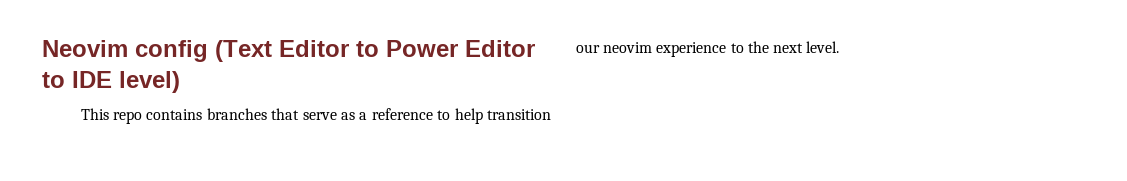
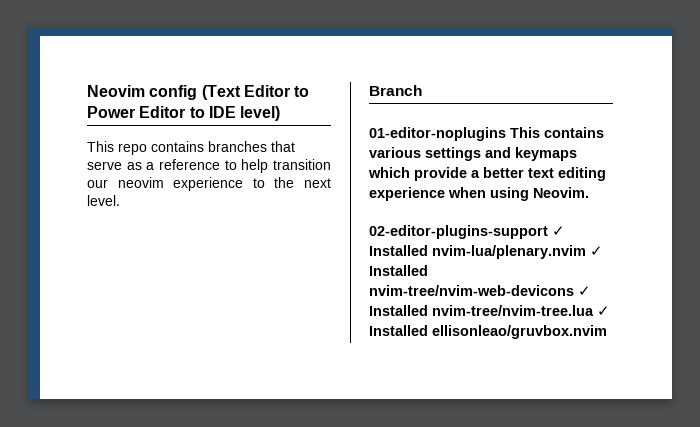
+ Branch
+ 01-editor-noplugins This contains various settings and keymaps which provide a better text editing experience when using Neovim.
+ 02-editor-plugins-support ✓ Installed nvim-lua/plenary.nvim ✓ Installed nvim-tree/nvim-web-devicons ✓ Installed nvim-tree/nvim-tree.lua ✓ Installed ellisonleao/gruvbox.nvim

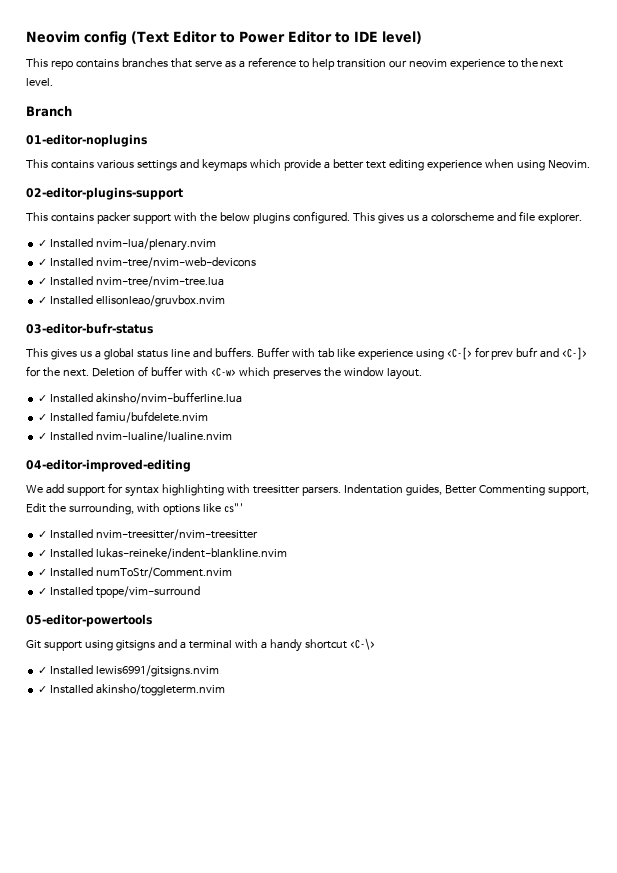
- 01-editor-noplugins This contains various settings and keymaps which provide a better text editing experience when using Neovim.
+ 01-editor-noplugins
+ This contains various settings and keymaps which provide a better text editing experience when using Neovim.
- 02-editor-plugins-support ✓ Installed nvim-lua/plenary.nvim ✓ Installed nvim-tree/nvim-web-devicons ✓ Installed nvim-tree/nvim-tree.lua ✓ Installed ellisonleao/gruvbox.nvim
+ 02-editor-plugins-support
+ This contains packer support with the below plugins configured. This gives us a colorscheme and file explorer.
+ ✓ Installed nvim-lua/plenary.nvim
+ ✓ Installed nvim-tree/nvim-web-devicons
+ ✓ Installed nvim-tree/nvim-tree.lua
+ ✓ Installed ellisonleao/gruvbox.nvim
+ 03-editor-bufr-status
+ This gives us a global status line and buffers. Buffer with tab like experience using <C-[> for prev bufr and <C-]> for the next. Deletion of buffer with <C-w> which preserves the window layout.
+ ✓ Installed akinsho/nvim-bufferline.lua
+ ✓ Installed famiu/bufdelete.nvim
+ ✓ Installed nvim-lualine/lualine.nvim
+ 04-editor-improved-editing
+ We add support for syntax highlighting with treesitter parsers. Indentation guides, Better Commenting support, Edit the surrounding, with options like cs"'
+ ✓ Installed nvim-treesitter/nvim-treesitter
+ ✓ Installed lukas-reineke/indent-blankline.nvim
+ ✓ Installed numToStr/Comment.nvim
+ ✓ Installed tpope/vim-surround
+ 05-editor-powertools
+ Git support using gitsigns and a terminal with a handy shortcut <C-\>
+ ✓ Installed lewis6991/gitsigns.nvim
+ ✓ Installed akinsho/toggleterm.nvim

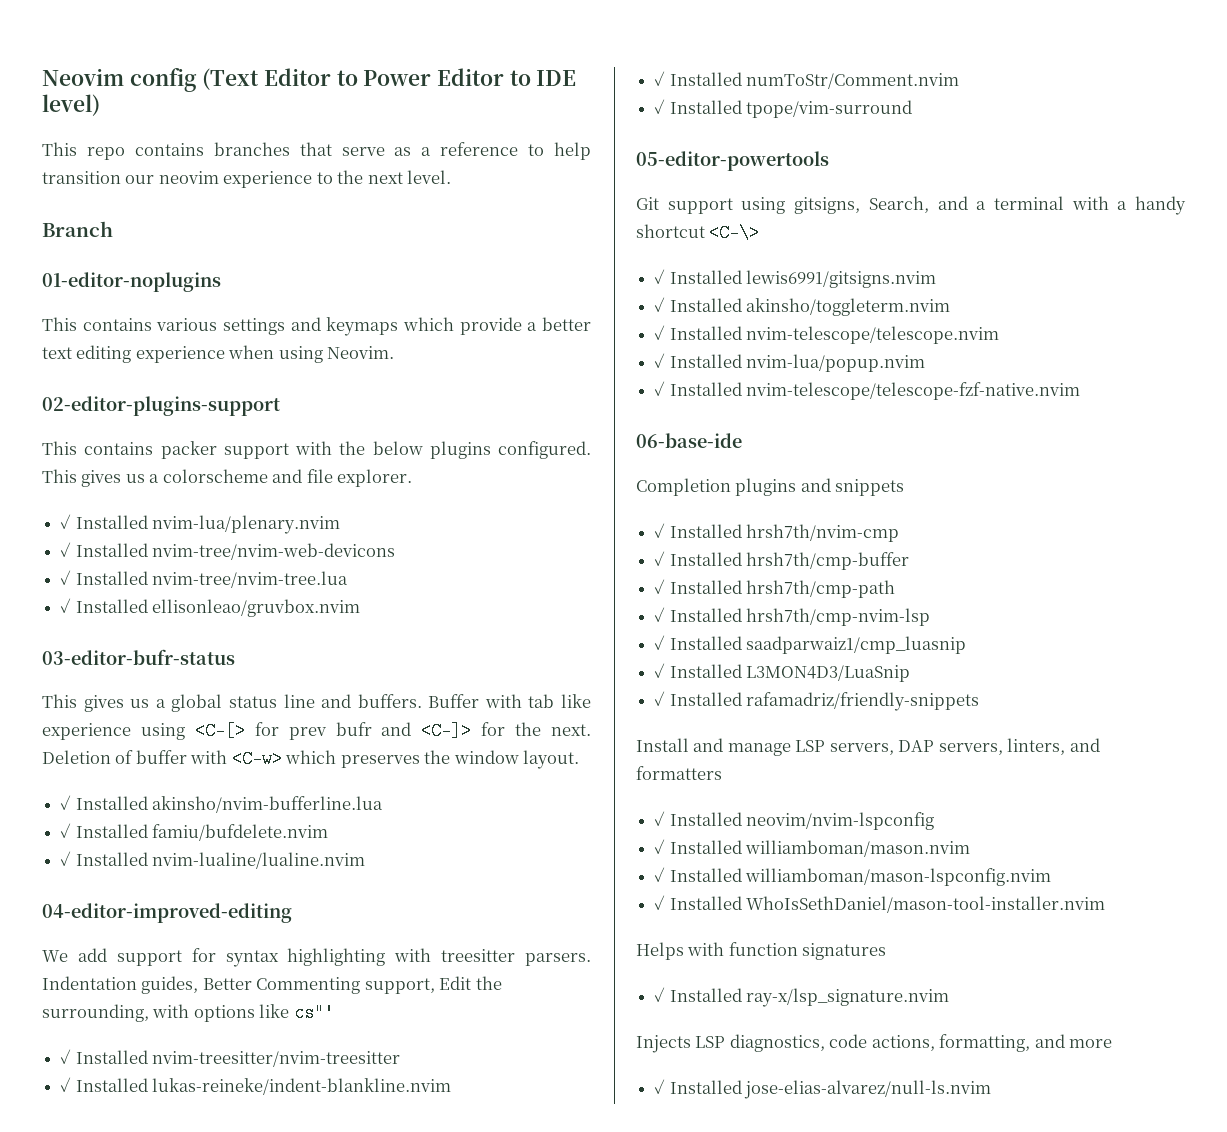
- Git support using gitsigns and a terminal with a handy shortcut <C-\>
+ Git support using gitsigns, Search, and a terminal with a handy shortcut <C-\>
+ ✓ Installed nvim-telescope/telescope.nvim
+ ✓ Installed nvim-lua/popup.nvim
+ ✓ Installed nvim-telescope/telescope-fzf-native.nvim
+ 06-base-ide
+ Completion plugins and snippets
+ ✓ Installed hrsh7th/nvim-cmp
+ ✓ Installed hrsh7th/cmp-buffer
+ ✓ Installed hrsh7th/cmp-path
+ ✓ Installed hrsh7th/cmp-nvim-lsp
+ ✓ Installed saadparwaiz1/cmp_luasnip
+ ✓ Installed L3MON4D3/LuaSnip
+ ✓ Installed rafamadriz/friendly-snippets
+ Install and manage LSP servers, DAP servers, linters, and formatters
+ ✓ Installed neovim/nvim-lspconfig
+ ✓ Installed williamboman/mason.nvim
+ ✓ Installed williamboman/mason-lspconfig.nvim
+ ✓ Installed WhoIsSethDaniel/mason-tool-installer.nvim
+ Helps with function signatures
+ ✓ Installed ray-x/lsp_signature.nvim
+ Injects LSP diagnostics, code actions, formatting, and more
+ ✓ Installed jose-elias-alvarez/null-ls.nvim

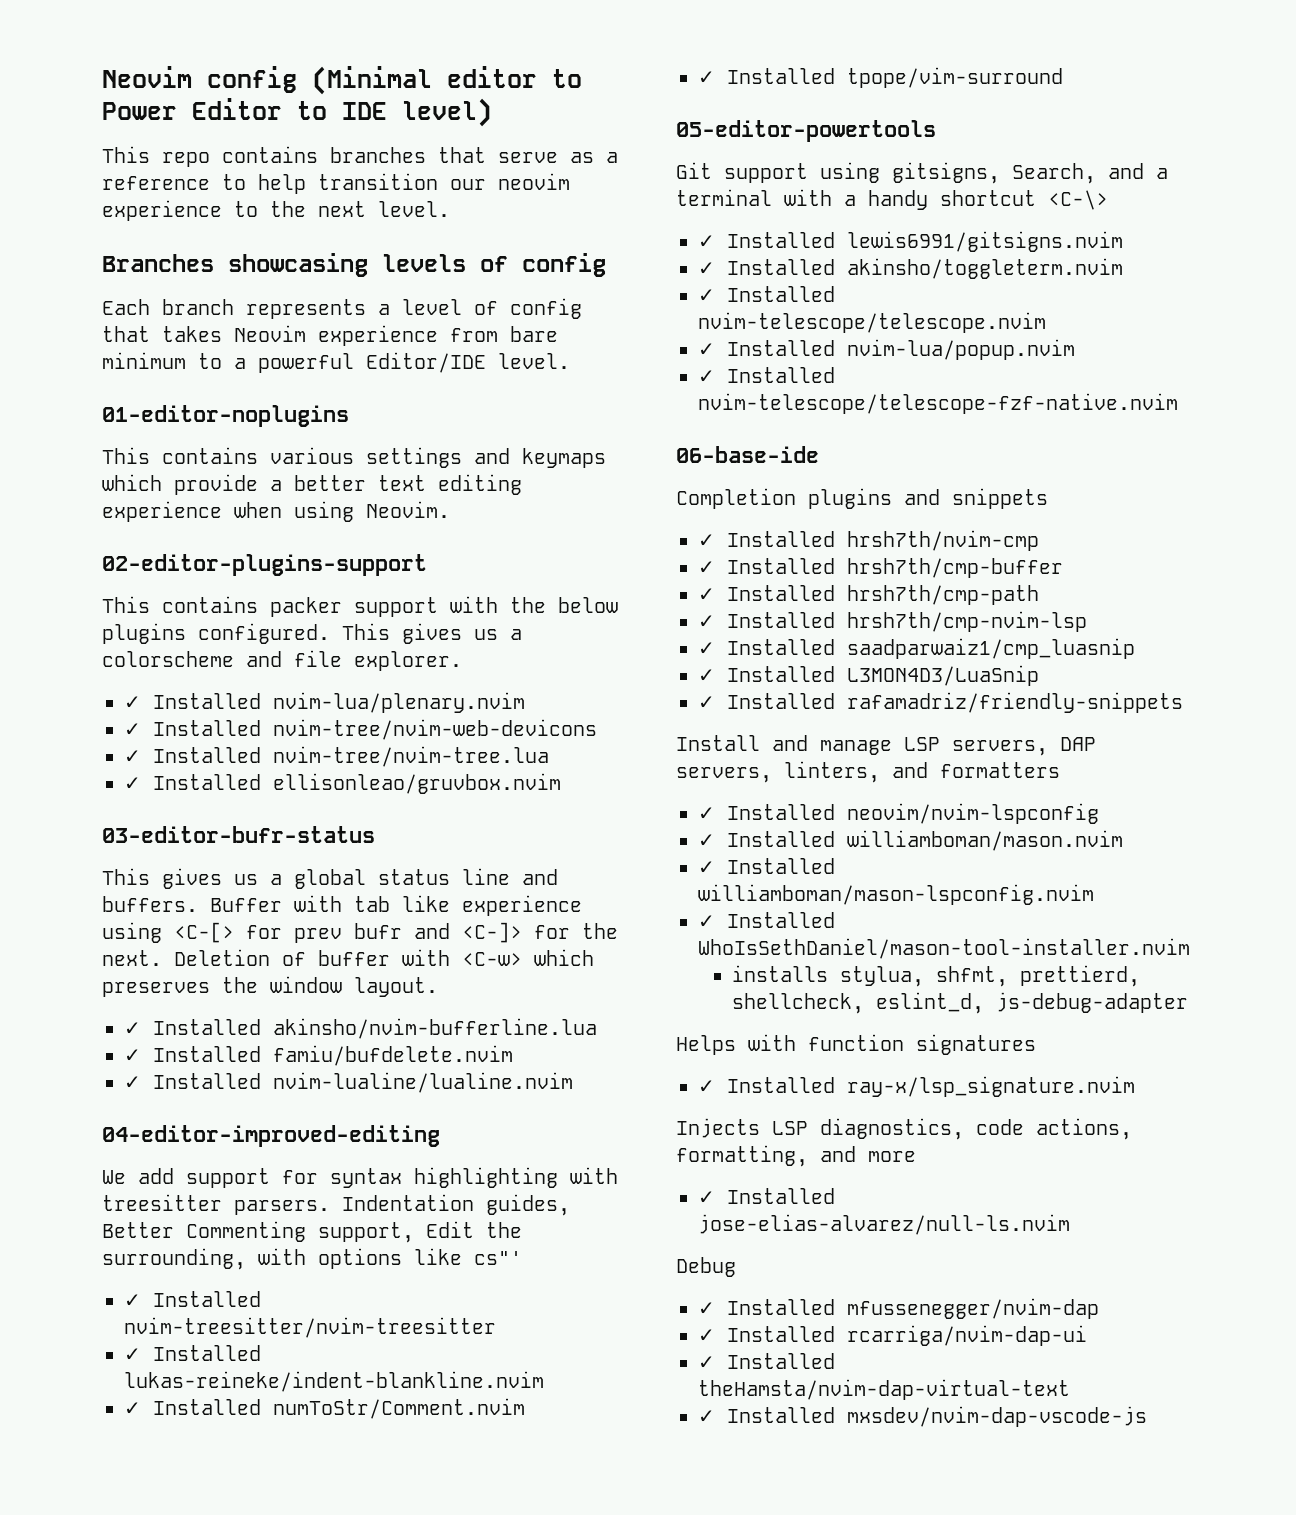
- Neovim config (Text Editor to Power Editor to IDE level)
+ Neovim config (Minimal editor to Power Editor to IDE level)
- Branch
+ Branches showcasing levels of config
+ Each branch represents a level of config that takes Neovim experience from bare minimum to a powerful Editor/IDE level.
+ installs stylua, shfmt, prettierd, shellcheck, eslint_d, js-debug-adapter
+ Debug
+ ✓ Installed mfussenegger/nvim-dap
+ ✓ Installed rcarriga/nvim-dap-ui
+ ✓ Installed theHamsta/nvim-dap-virtual-text
+ ✓ Installed mxsdev/nvim-dap-vscode-js

